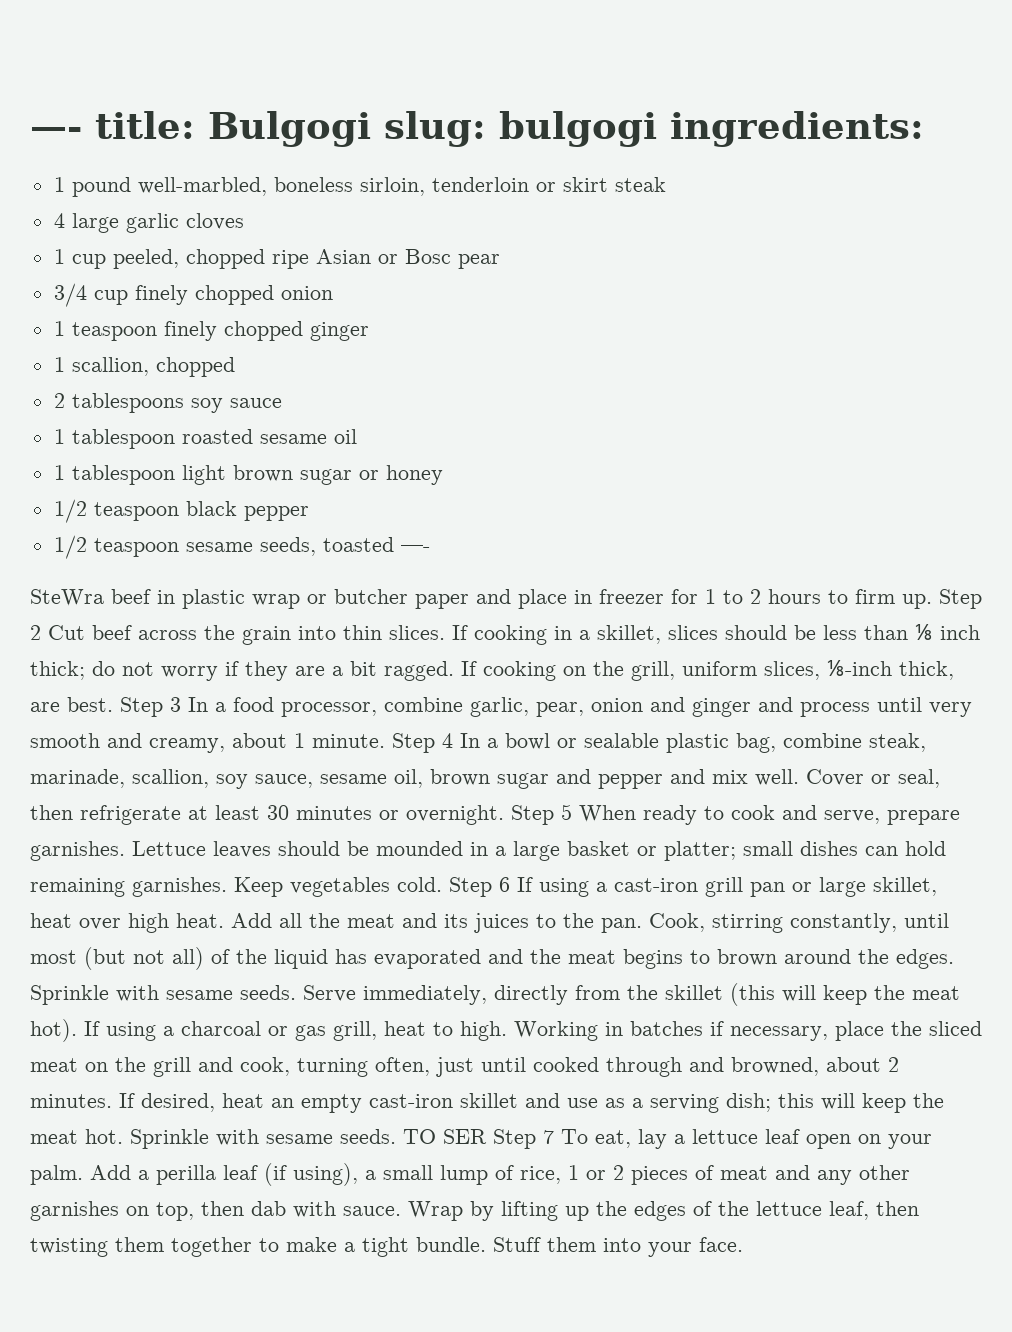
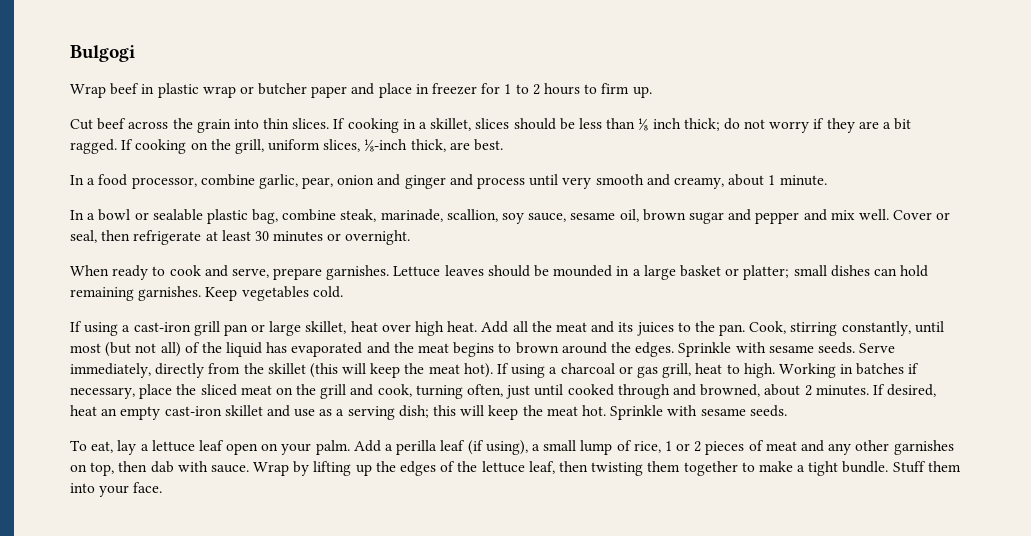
- —- title: Bulgogi slug: bulgogi ingredients:
- 1 pound well-marbled, boneless sirloin, tenderloin or skirt steak
- 4 large garlic cloves
- 1 cup peeled, chopped ripe Asian or Bosc pear
- 3/4 cup finely chopped onion
- 1 teaspoon finely chopped ginger
- 1 scallion, chopped
- 2 tablespoons soy sauce
- 1 tablespoon roasted sesame oil
- 1 tablespoon light brown sugar or honey
- 1/2 teaspoon black pepper
- 1/2 teaspoon sesame seeds, toasted —-
- SteWra beef in plastic wrap or butcher paper and place in freezer for 1 to 2 hours to firm up. Step 2 Cut beef across the grain into thin slices.
+ Bulgogi
+ Wrap beef in plastic wrap or butcher paper and place in freezer for 1 to 2 hours to firm up.
+ Cut beef across the grain into thin slices.
- If cooking on the grill, uniform slices, ⅛-inch thick, are best. Step 3 In a food processor, combine garlic, pear, onion and ginger and process until very smooth and creamy, about 1 minute. Step 4 In a bowl or sealable plastic bag, combine steak, marinade, scallion, soy sauce, sesame oil, brown sugar and pepper and mix well.
+ If cooking on the grill, uniform slices, ⅛-inch thick, are best.
+ In a food processor, combine garlic, pear, onion and ginger and process until very smooth and creamy, about 1 minute.
+ In a bowl or sealable plastic bag, combine steak, marinade, scallion, soy sauce, sesame oil, brown sugar and pepper and mix well.
- Cover or seal, then refrigerate at least 30 minutes or overnight. Step 5 When ready to cook and serve, prepare garnishes.
+ Cover or seal, then refrigerate at least 30 minutes or overnight.
+ When ready to cook and serve, prepare garnishes.
- Keep vegetables cold. Step 6 If using a cast-iron grill pan or large skillet, heat over high heat.
+ Keep vegetables cold.
+ If using a cast-iron grill pan or large skillet, heat over high heat.
- If desired, heat an empty cast-iron skillet and use as a serving dish; this will keep the meat hot. Sprinkle with sesame seeds. TO SER Step 7 To eat, lay a lettuce leaf open on your palm.
+ If desired, heat an empty cast-iron skillet and use as a serving dish; this will keep the meat hot. Sprinkle with sesame seeds.
+ To eat, lay a lettuce leaf open on your palm.

